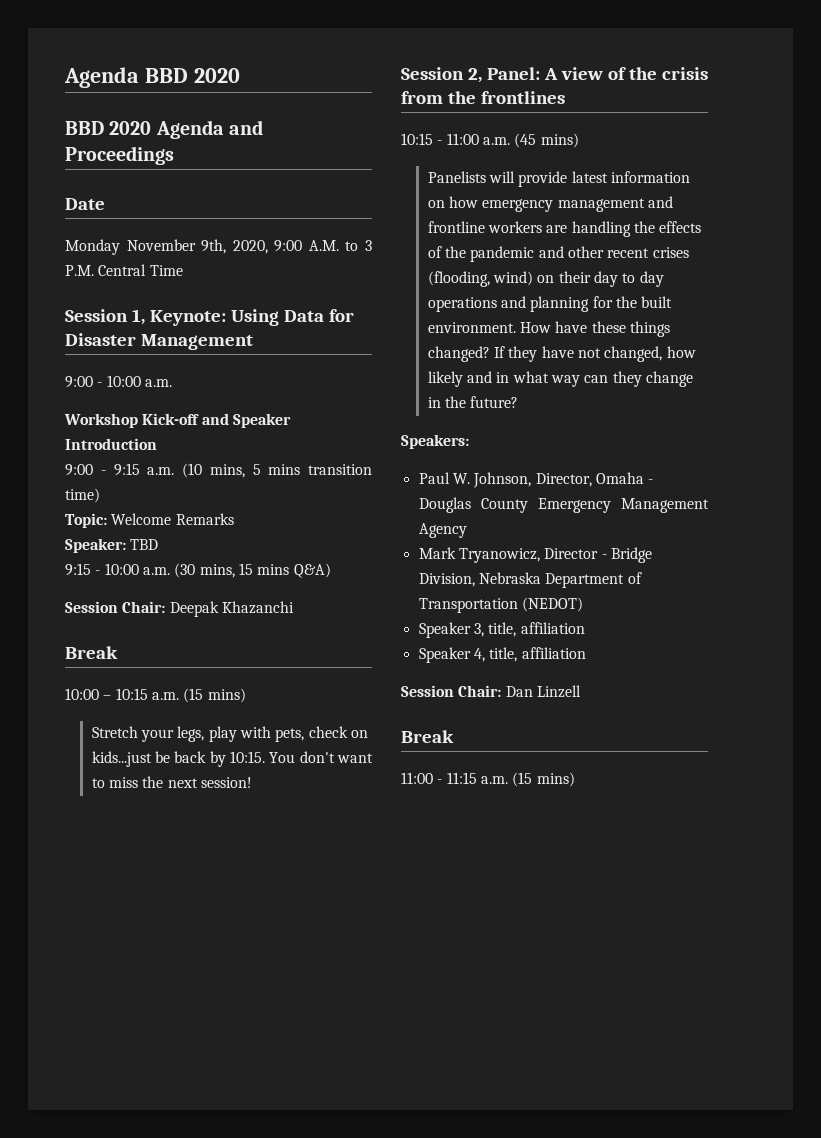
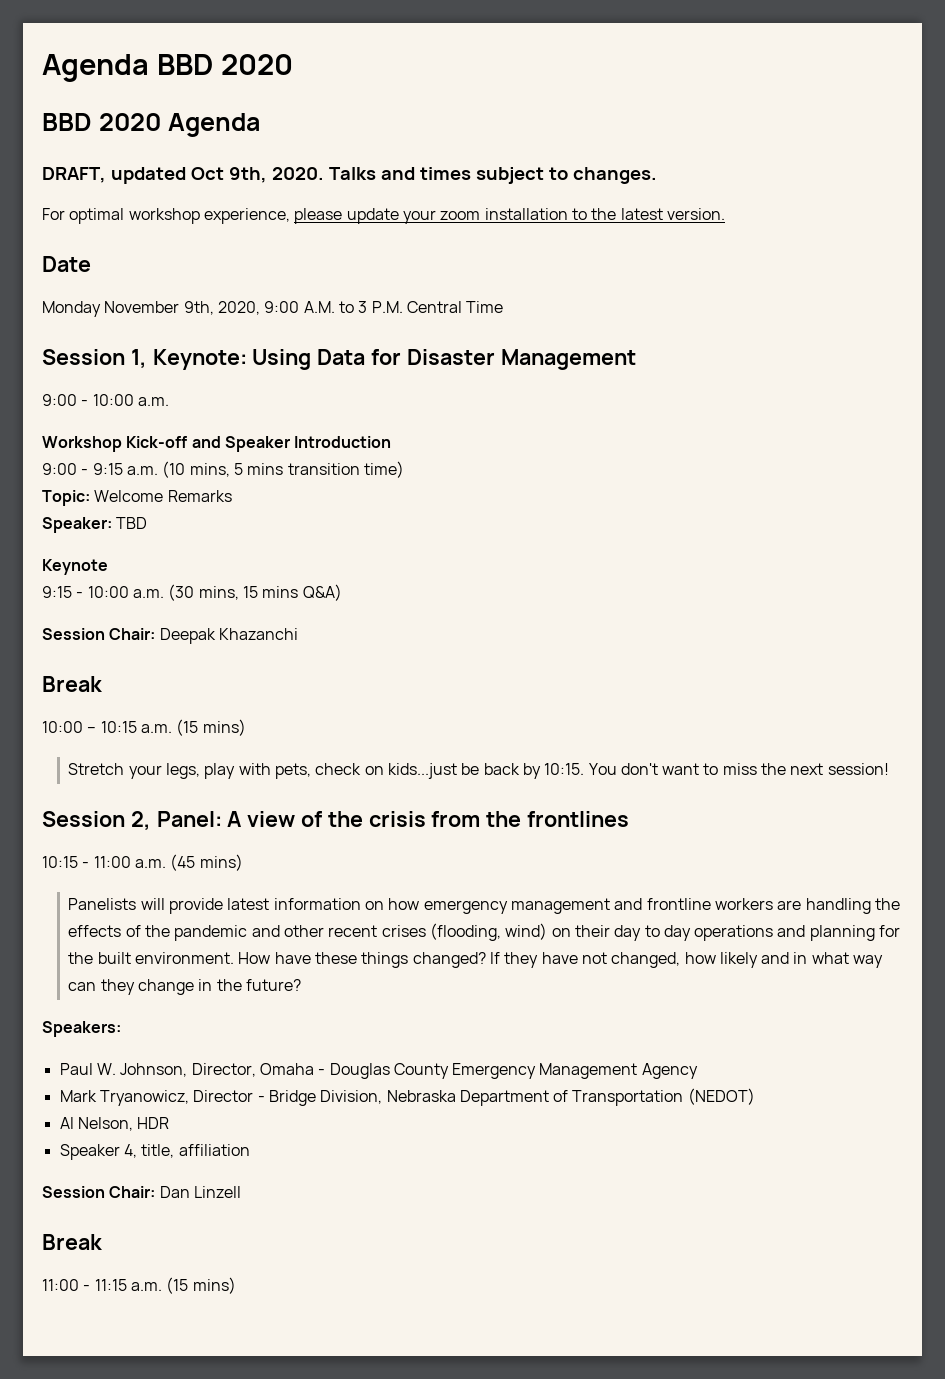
- BBD 2020 Agenda and Proceedings
+ BBD 2020 Agenda
+ DRAFT, updated Oct 9th, 2020. Talks and times subject to changes.
+ For optimal workshop experience, please update your zoom installation to the latest version.
+ Keynote
- Speaker 3, title, affiliation
+ Al Nelson, HDR

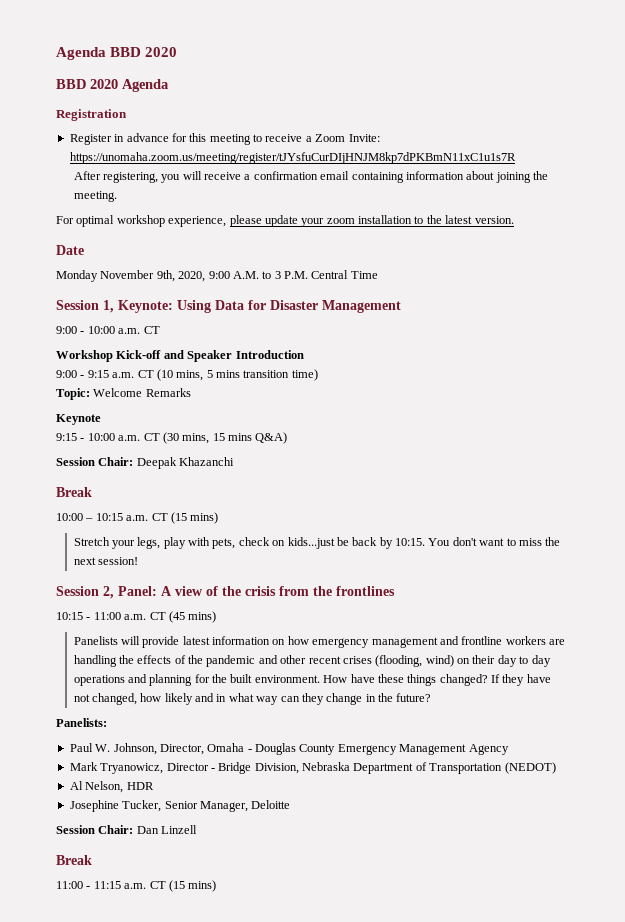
- DRAFT, updated Oct 9th, 2020. Talks and times subject to changes.
+ Registration
+ Register in advance for this meeting to receive a Zoom Invite: https://unomaha.zoom.us/meeting/register/tJYsfuCurDIjHNJM8kp7dPKBmN11xC1u1s7R
+ After registering, you will receive a confirmation email containing information about joining the meeting.
- 9:00 - 10:00 a.m.
+ 9:00 - 10:00 a.m. CT
- 9:00 - 9:15 a.m. (10 mins, 5 mins transition time)
+ 9:00 - 9:15 a.m. CT (10 mins, 5 mins transition time)
- Speaker: TBD
- 9:15 - 10:00 a.m. (30 mins, 15 mins Q&A)
+ 9:15 - 10:00 a.m. CT (30 mins, 15 mins Q&A)
- 10:00 – 10:15 a.m. (15 mins)
+ 10:00 – 10:15 a.m. CT (15 mins)
- 10:15 - 11:00 a.m. (45 mins)
+ 10:15 - 11:00 a.m. CT (45 mins)
- Speakers:
+ Panelists:
- Speaker 4, title, affiliation
+ Josephine Tucker, Senior Manager, Deloitte
- 11:00 - 11:15 a.m. (15 mins)
+ 11:00 - 11:15 a.m. CT (15 mins)

